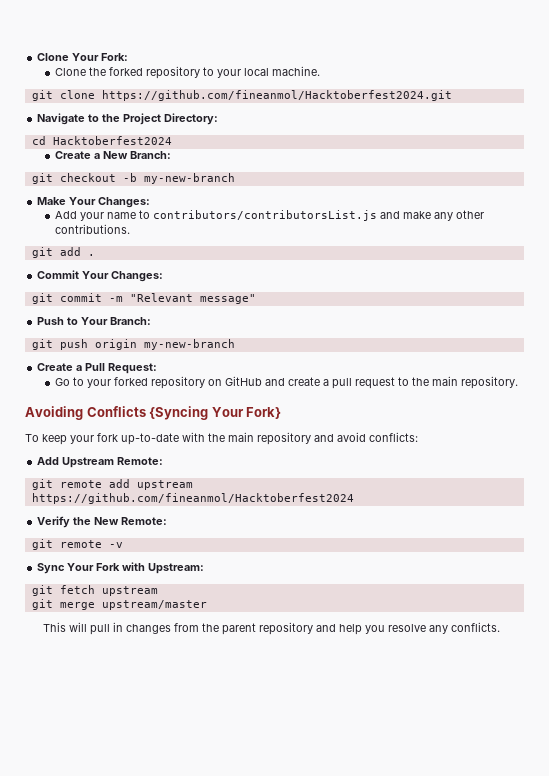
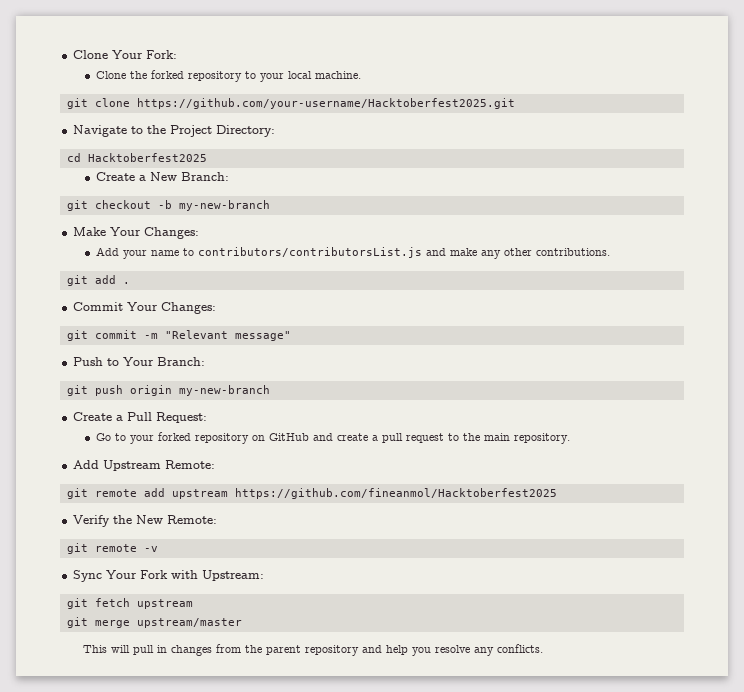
- git clone https://github.com/fineanmol/Hacktoberfest2024.git
+ git clone https://github.com/your-username/Hacktoberfest2025.git
- cd Hacktoberfest2024
+ cd Hacktoberfest2025
- Avoiding Conflicts {Syncing Your Fork}
- To keep your fork up-to-date with the main repository and avoid conflicts:
- git remote add upstream https://github.com/fineanmol/Hacktoberfest2024
+ git remote add upstream https://github.com/fineanmol/Hacktoberfest2025

